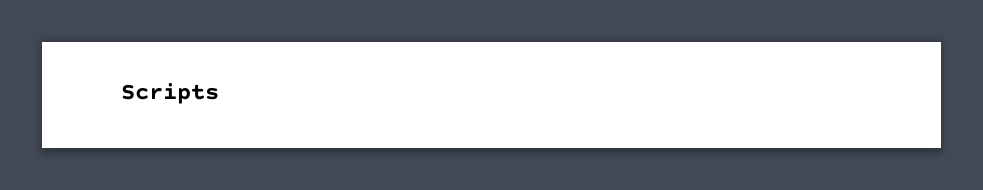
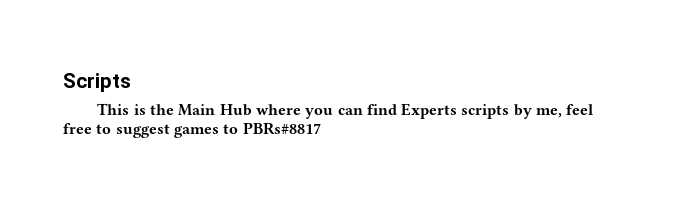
+ This is the Main Hub where you can find Experts scripts by me, feel free to suggest games to PBRs#8817

